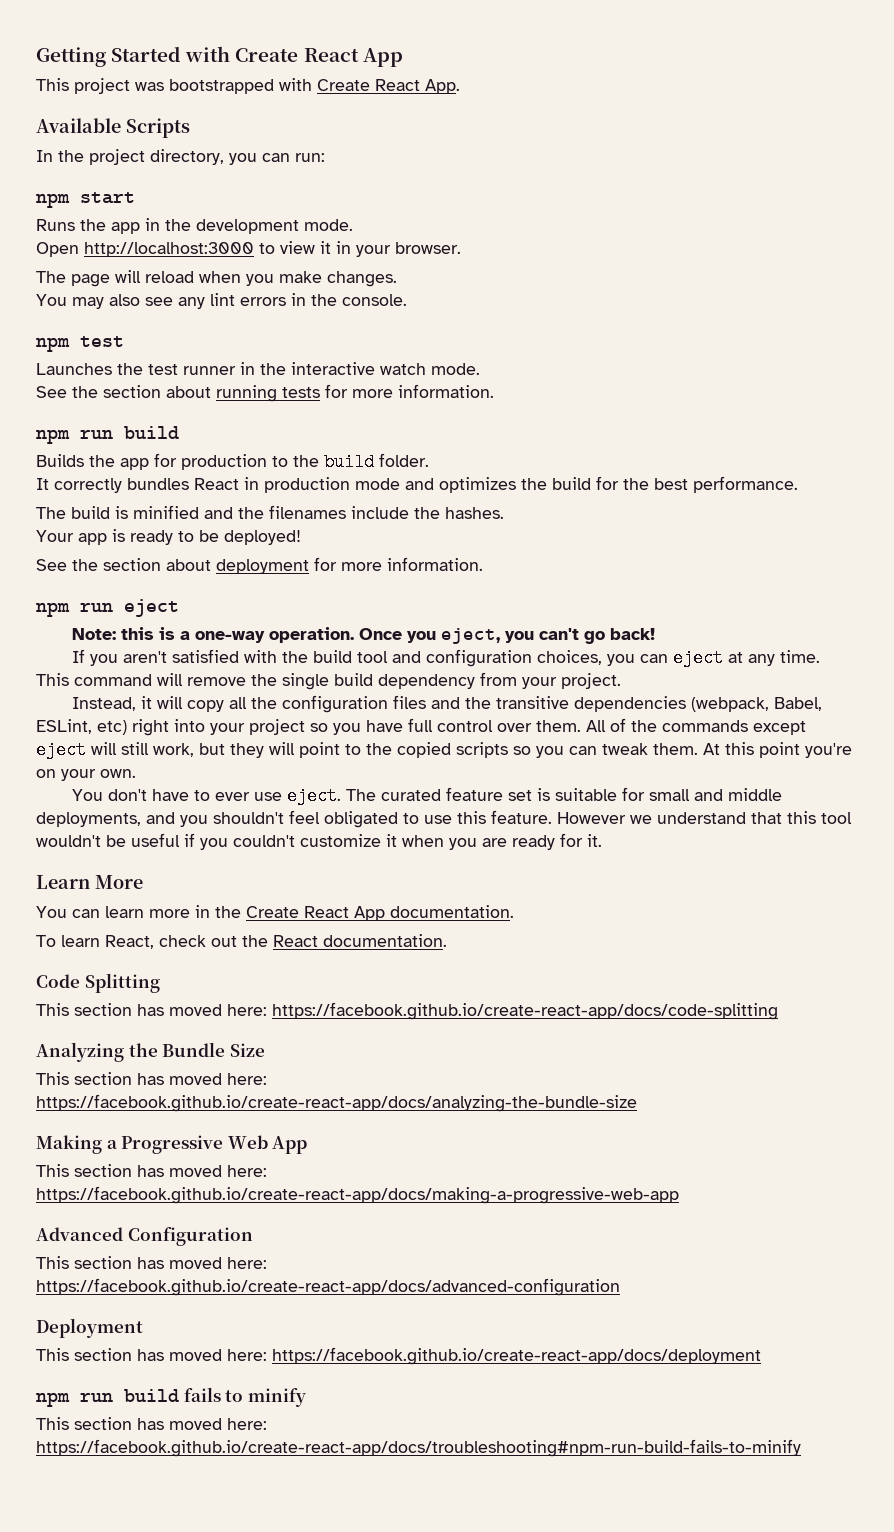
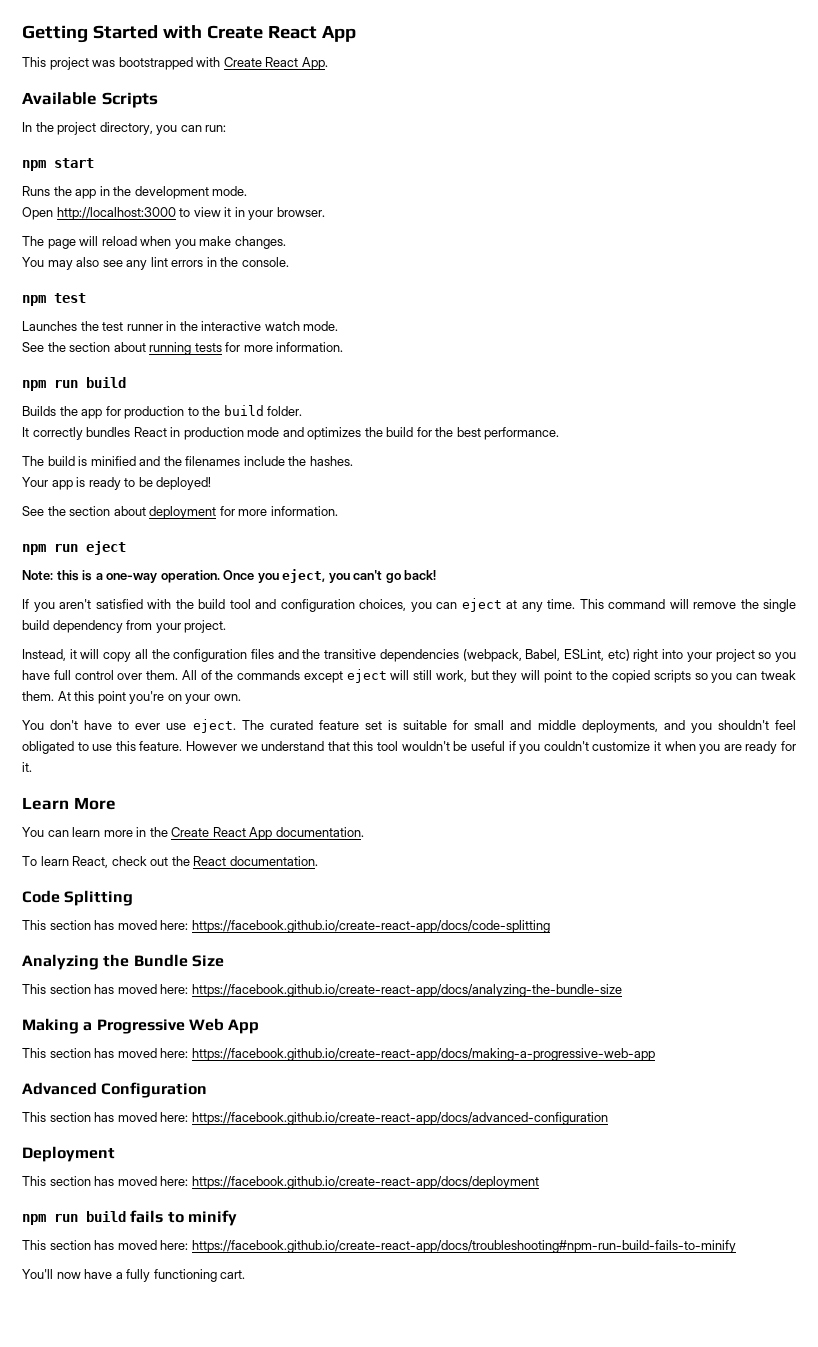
+ You'll now have a fully functioning cart.

